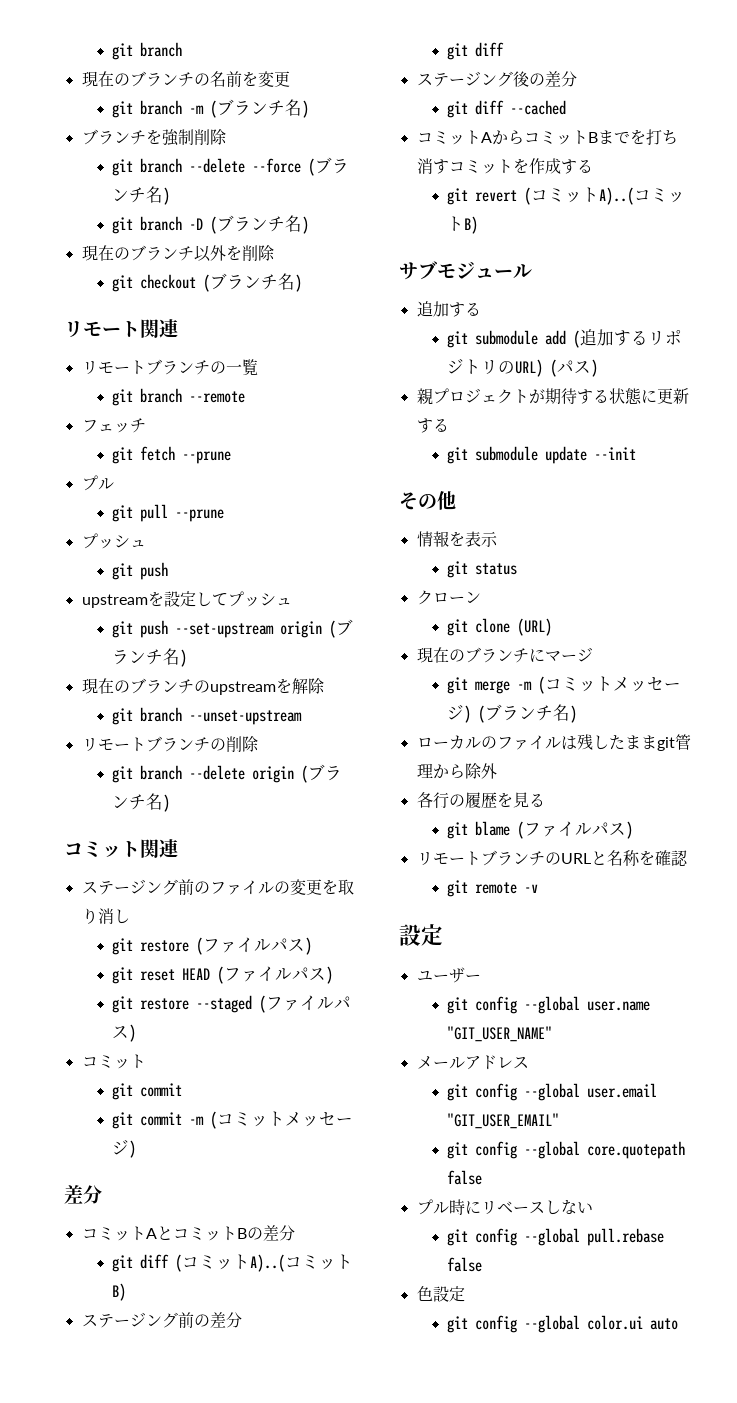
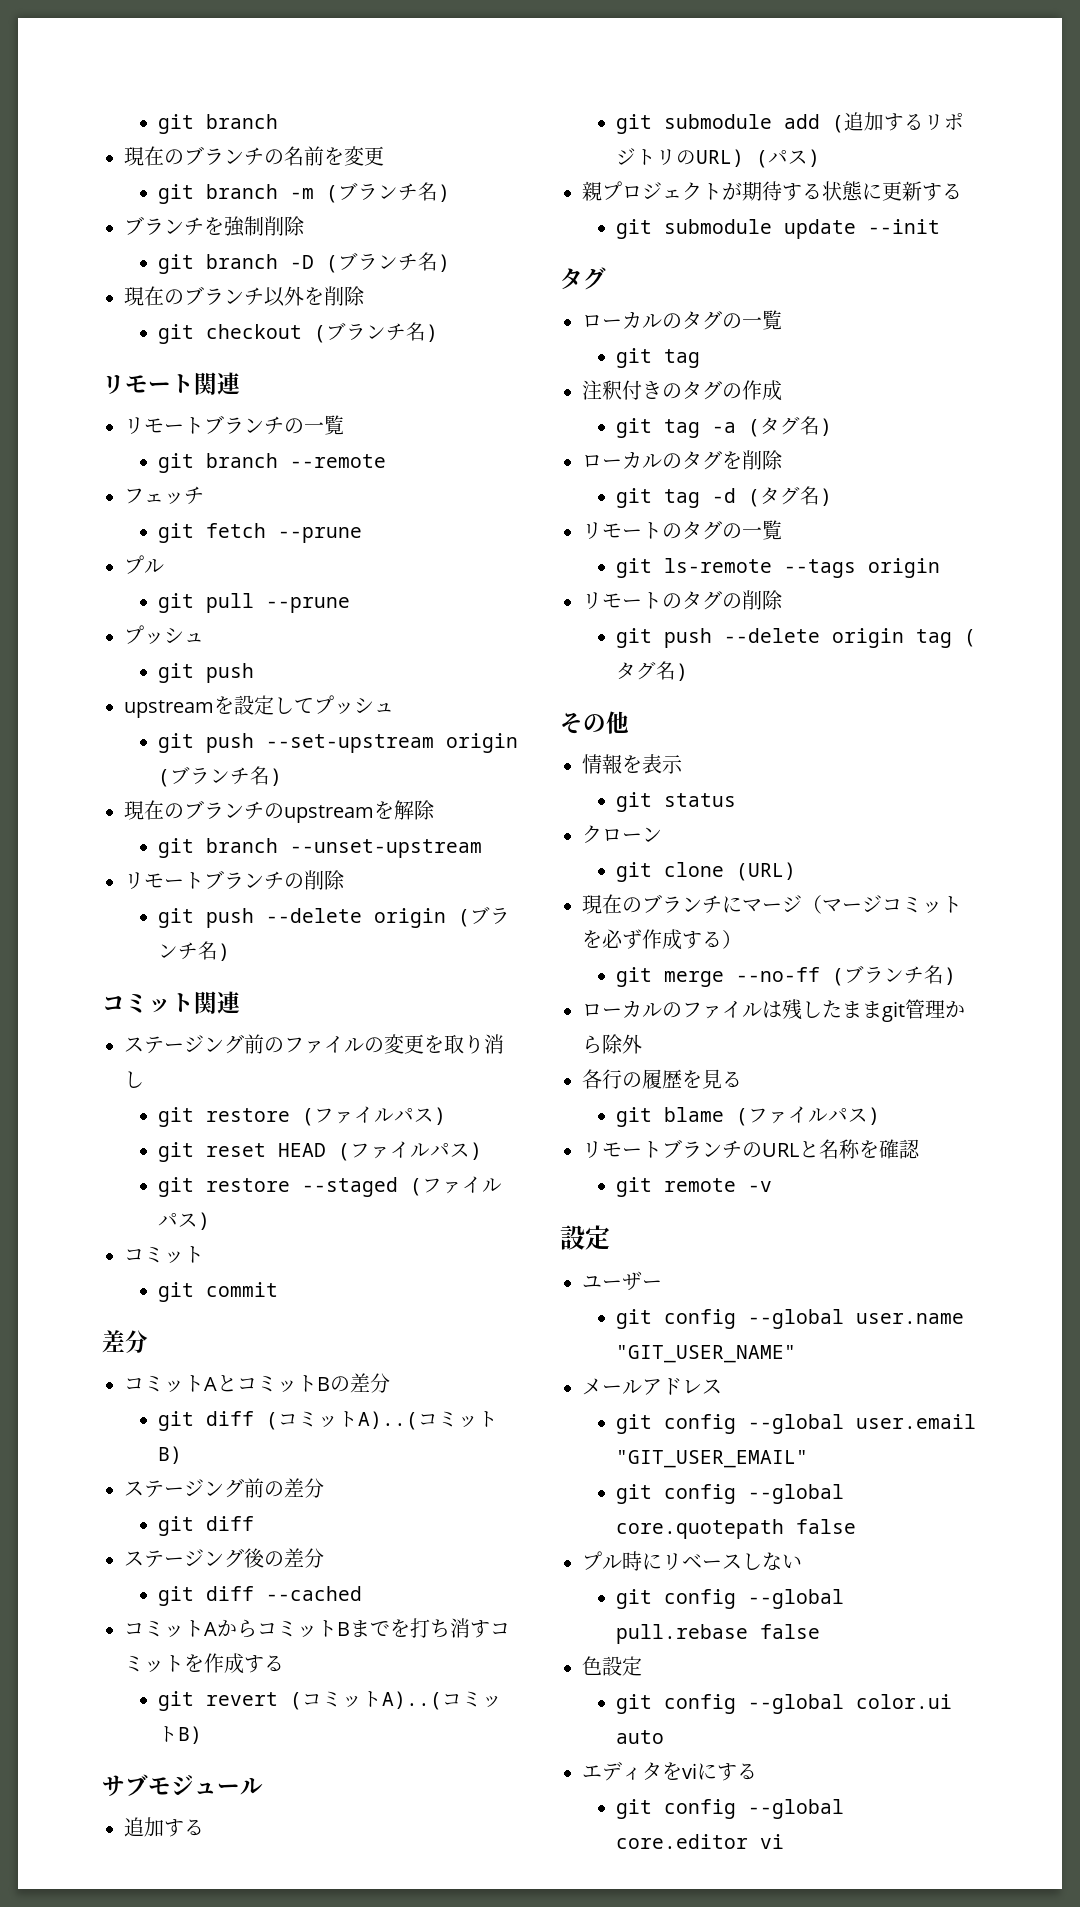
- git branch --delete --force (ブランチ名)
- git branch --delete origin (ブランチ名)
+ git push --delete origin (ブランチ名)
- git commit -m (コミットメッセージ)
  git submodule update --init
+ タグ
+ ローカルのタグの一覧
+ git tag
+ 注釈付きのタグの作成
+ git tag -a (タグ名)
+ ローカルのタグを削除
+ git tag -d (タグ名)
+ リモートのタグの一覧
+ git ls-remote --tags origin
+ リモートのタグの削除
+ git push --delete origin tag (タグ名)
- 現在のブランチにマージ
- git merge -m (コミットメッセージ) (ブランチ名)
+ 現在のブランチにマージ（マージコミットを必ず作成する）
+ git merge --no-ff (ブランチ名)
+ エディタをviにする
+ git config --global core.editor vi

